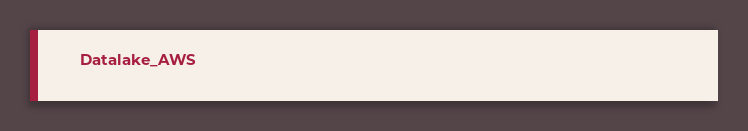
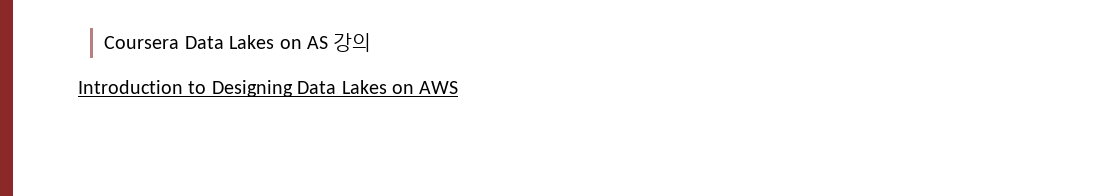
- Datalake_AWS
+ Coursera Data Lakes on AS 강의
+ Introduction to Designing Data Lakes on AWS

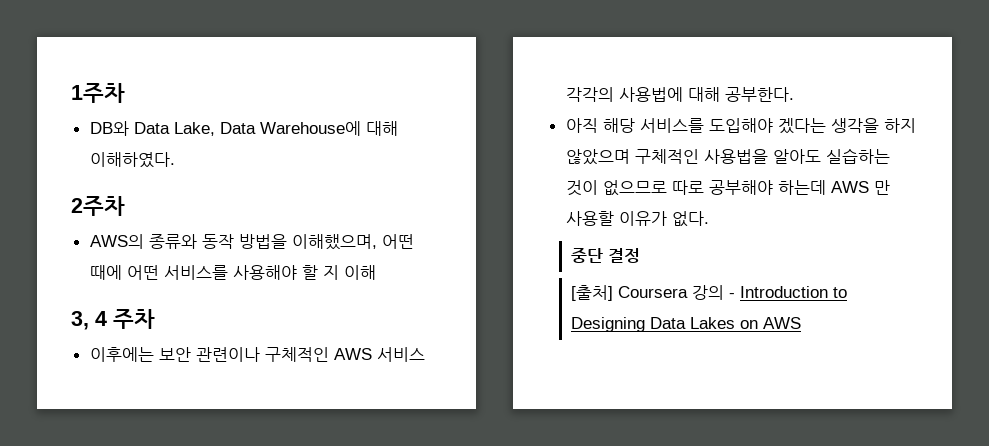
- Coursera Data Lakes on AS 강의
- Introduction to Designing Data Lakes on AWS
+ 1주차
+ DB와 Data Lake, Data Warehouse에 대해 이해하였다.
+ 2주차
+ AWS의 종류와 동작 방법을 이해했으며, 어떤 때에 어떤 서비스를 사용해야 할 지 이해
+ 3, 4 주차
+ 이후에는 보안 관련이나 구체적인 AWS 서비스 각각의 사용법에 대해 공부한다.
+ 아직 해당 서비스를 도입해야 겠다는 생각을 하지 않았으며 구체적인 사용법을 알아도 실습하는 것이 없으므로 따로 공부해야 하는데 AWS 만 사용할 이유가 없다.
+ 중단 결정
+ [출처] Coursera 강의 - Introduction to Designing Data Lakes on AWS

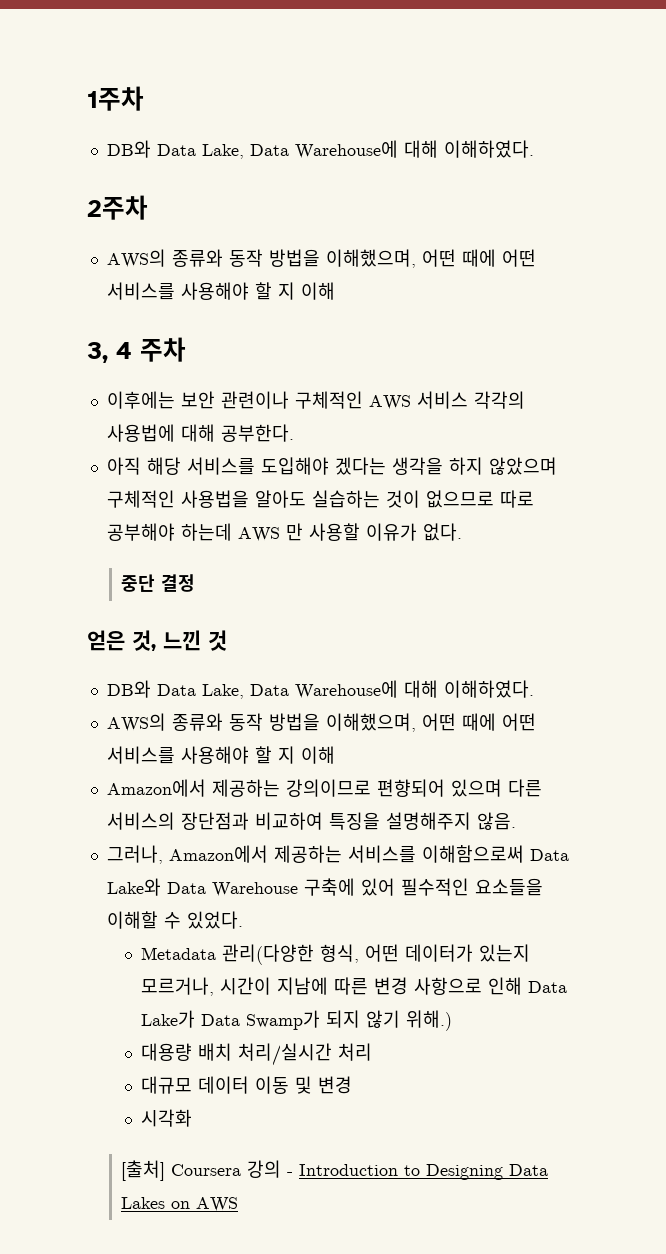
+ 얻은 것, 느낀 것
+ DB와 Data Lake, Data Warehouse에 대해 이해하였다.
+ AWS의 종류와 동작 방법을 이해했으며, 어떤 때에 어떤 서비스를 사용해야 할 지 이해
+ Amazon에서 제공하는 강의이므로 편향되어 있으며 다른 서비스의 장단점과 비교하여 특징을 설명해주지 않음.
+ 그러나, Amazon에서 제공하는 서비스를 이해함으로써 Data Lake와 Data Warehouse 구축에 있어 필수적인 요소들을 이해할 수 있었다.
+ Metadata 관리(다양한 형식, 어떤 데이터가 있는지 모르거나, 시간이 지남에 따른 변경 사항으로 인해 Data Lake가 Data Swamp가 되지 않기 위해.)
+ 대용량 배치 처리/실시간 처리
+ 대규모 데이터 이동 및 변경
+ 시각화

